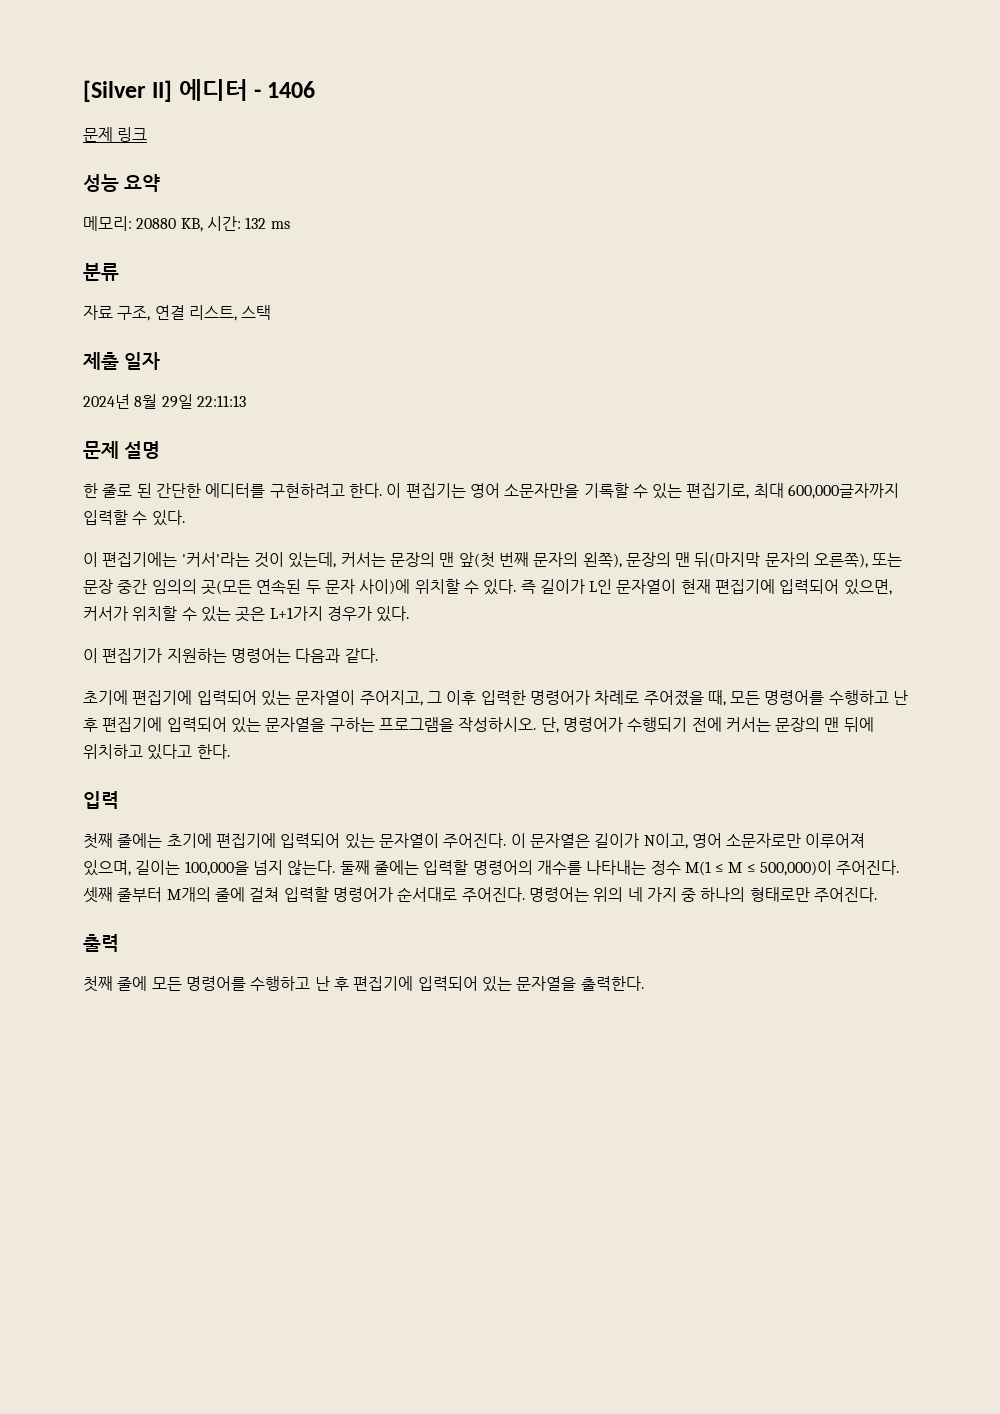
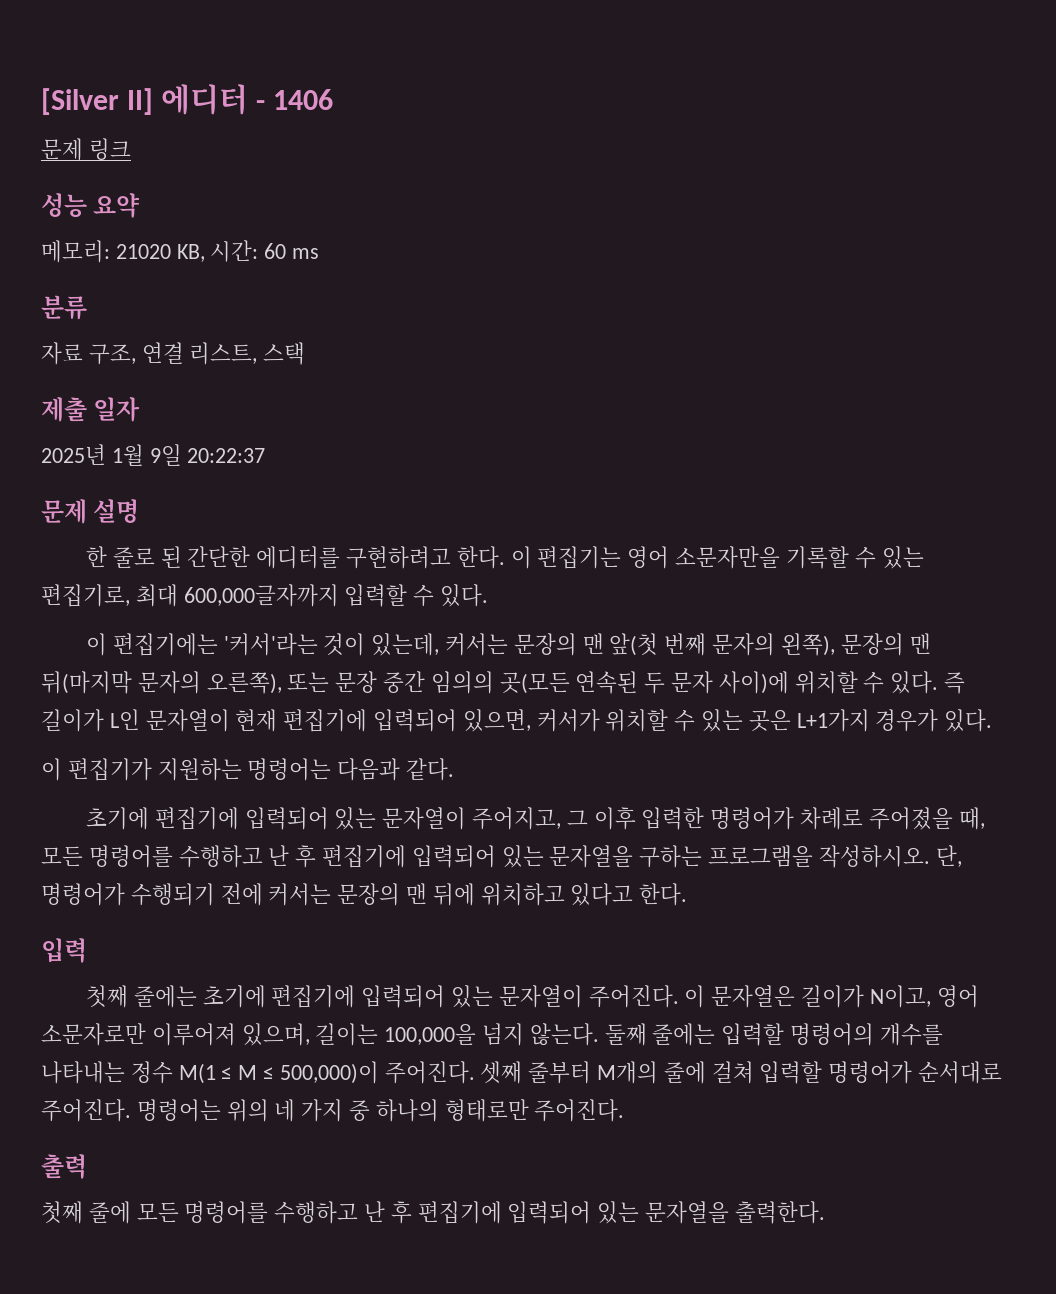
- 메모리: 20880 KB, 시간: 132 ms
+ 메모리: 21020 KB, 시간: 60 ms
- 2024년 8월 29일 22:11:13
+ 2025년 1월 9일 20:22:37

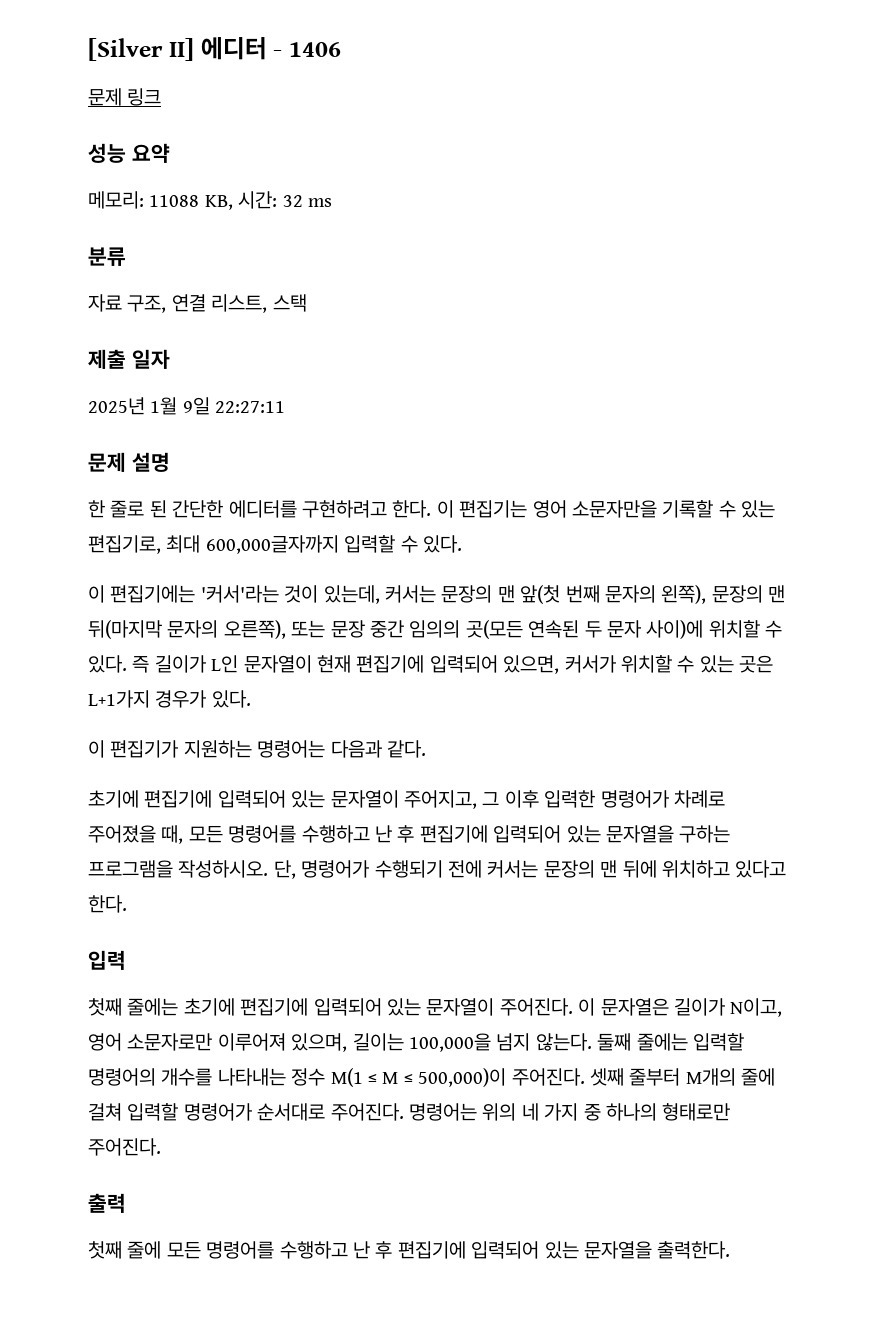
- 메모리: 21020 KB, 시간: 60 ms
+ 메모리: 11088 KB, 시간: 32 ms
- 2025년 1월 9일 20:22:37
+ 2025년 1월 9일 22:27:11

